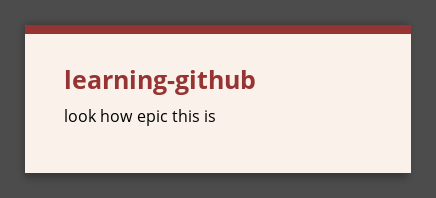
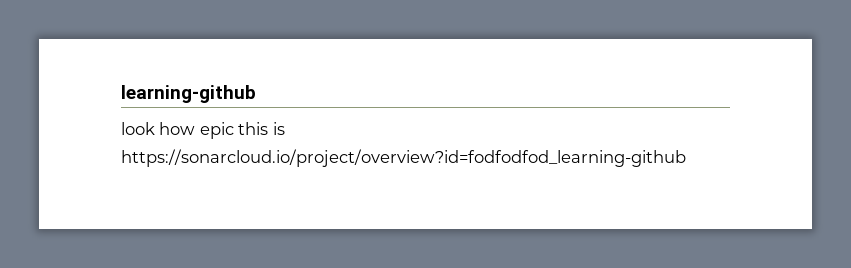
- look how epic this is
+ look how epic this is https://sonarcloud.io/project/overview?id=fodfodfod_learning-github

